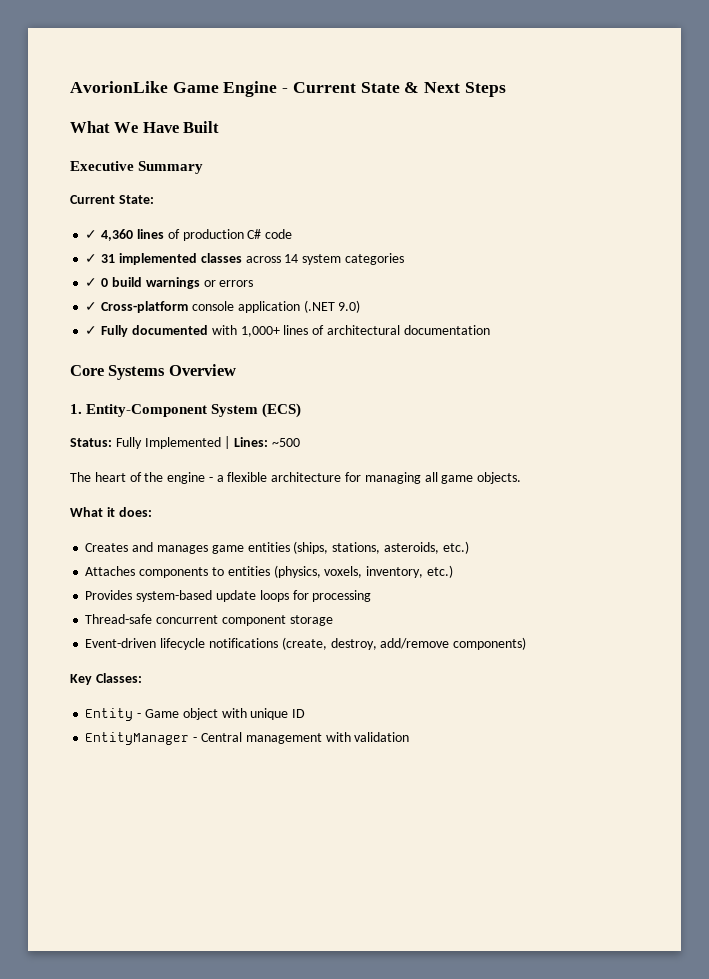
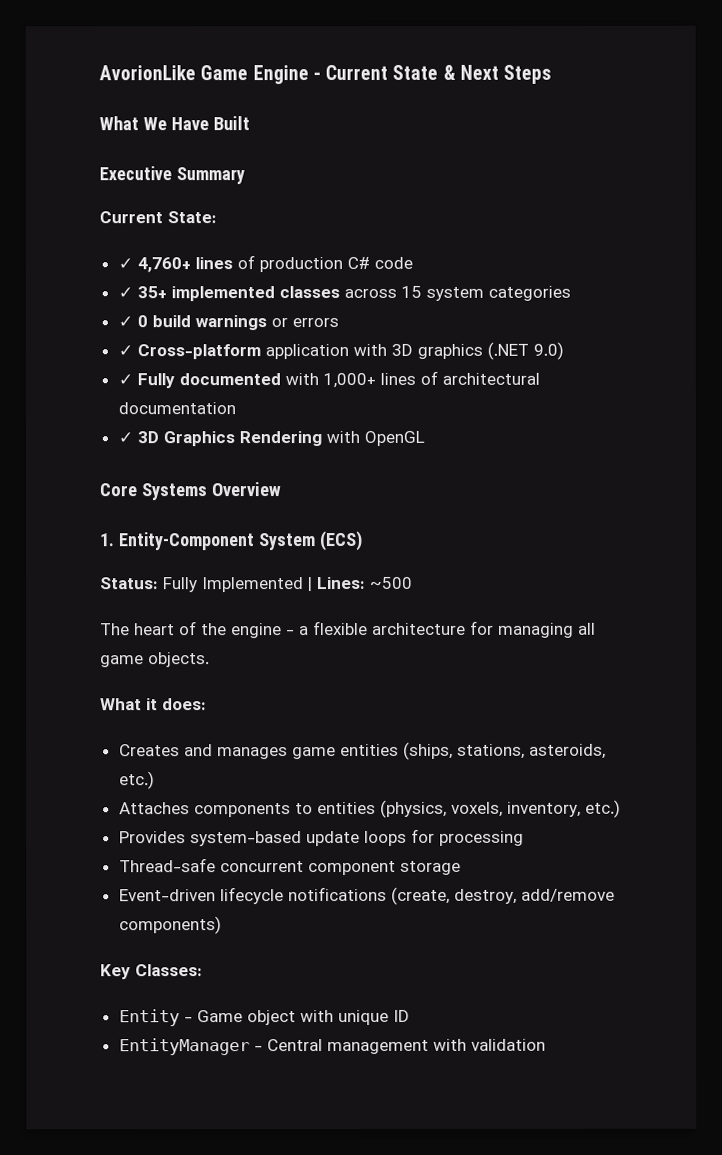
- ✓ 4,360 lines of production C# code
+ ✓ 4,760+ lines of production C# code
- ✓ 31 implemented classes across 14 system categories
+ ✓ 35+ implemented classes across 15 system categories
- ✓ Cross-platform console application (.NET 9.0)
+ ✓ Cross-platform application with 3D graphics (.NET 9.0)
+ ✓ 3D Graphics Rendering with OpenGL

